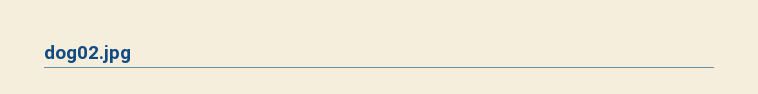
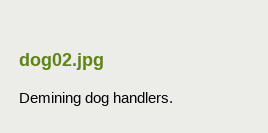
+ Demining dog handlers.

